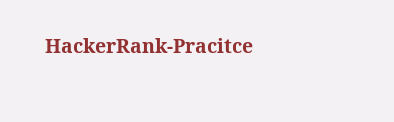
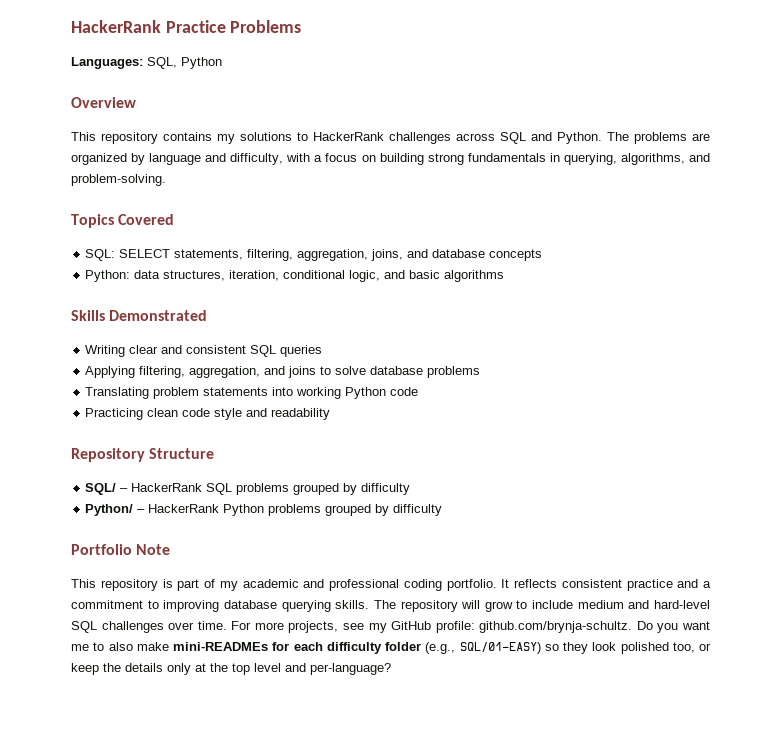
- HackerRank-Pracitce
+ HackerRank Practice Problems
+ Languages: SQL, Python
+ Overview
+ This repository contains my solutions to HackerRank challenges across SQL and Python. The problems are organized by language and difficulty, with a focus on building strong fundamentals in querying, algorithms, and problem-solving.
+ Topics Covered
+ SQL: SELECT statements, filtering, aggregation, joins, and database concepts
+ Python: data structures, iteration, conditional logic, and basic algorithms
+ Skills Demonstrated
+ Writing clear and consistent SQL queries
+ Applying filtering, aggregation, and joins to solve database problems
+ Translating problem statements into working Python code
+ Practicing clean code style and readability
+ Repository Structure
+ SQL/ – HackerRank SQL problems grouped by difficulty
+ Python/ – HackerRank Python problems grouped by difficulty
+ Portfolio Note
+ This repository is part of my academic and professional coding portfolio. It reflects consistent practice and a commitment to improving database querying skills. The repository will grow to include medium and hard-level SQL challenges over time. For more projects, see my GitHub profile: github.com/brynja-schultz. Do you want me to also make mini-READMEs for each difficulty folder (e.g., SQL/01-EASY) so they look polished too, or keep the details only at the top level and per-language?

